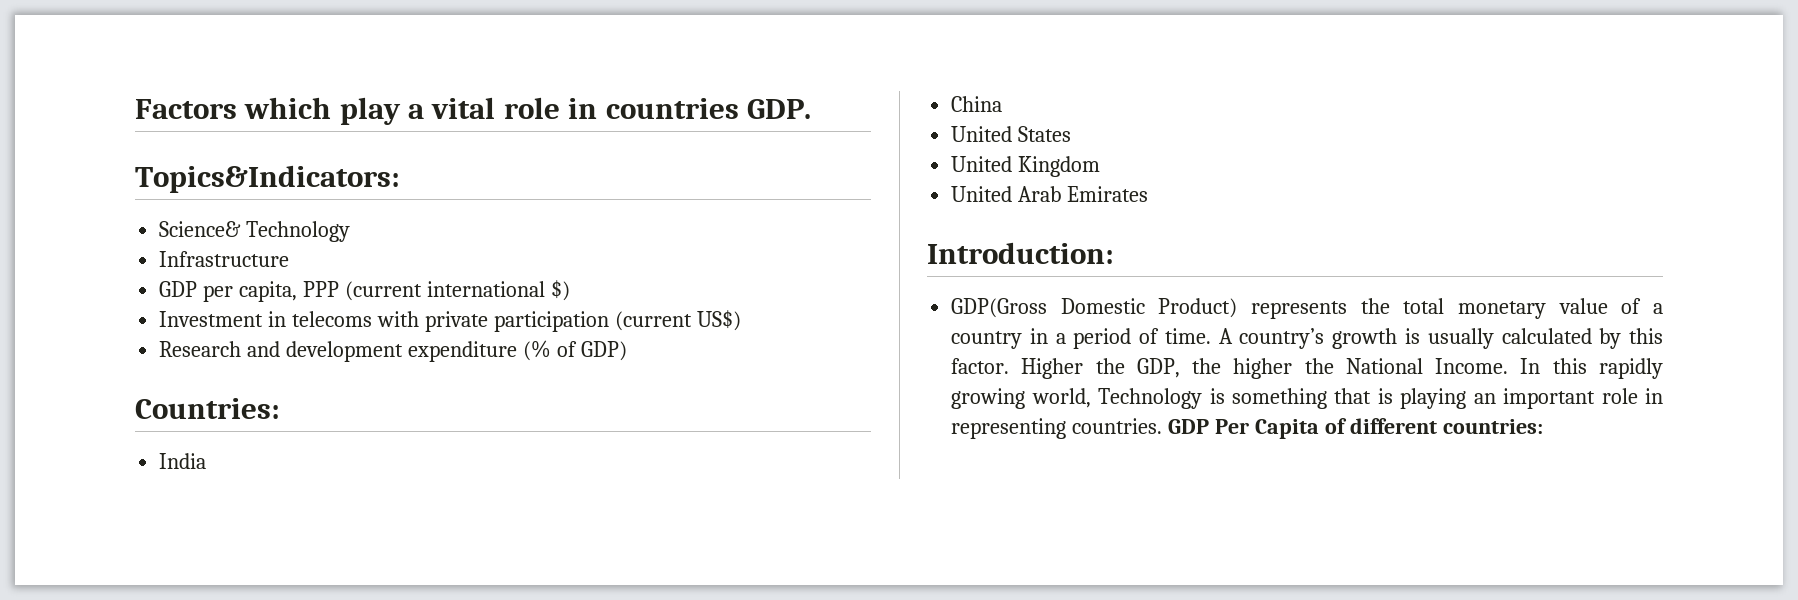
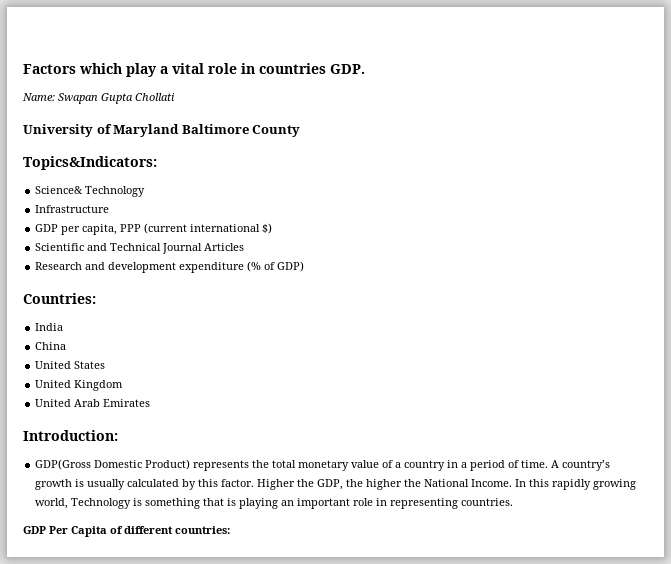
+ Name: Swapan Gupta Chollati
+ University of Maryland Baltimore County
- Investment in telecoms with private participation (current US$)
+ Scientific and Technical Journal Articles
- In this rapidly growing world, Technology is something that is playing an important role in representing countries. GDP Per Capita of different countries:
+ In this rapidly growing world, Technology is something that is playing an important role in representing countries.
+ GDP Per Capita of different countries:

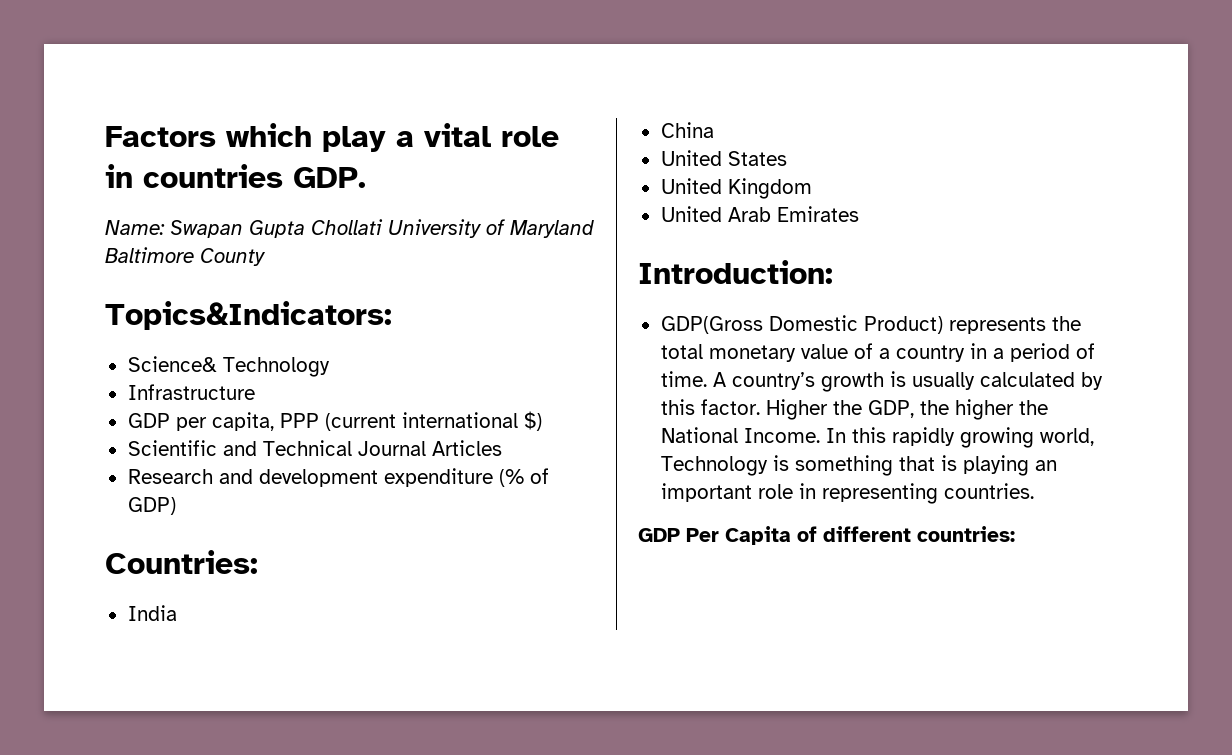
- Name: Swapan Gupta Chollati
- University of Maryland Baltimore County
+ Name: Swapan Gupta Chollati University of Maryland Baltimore County

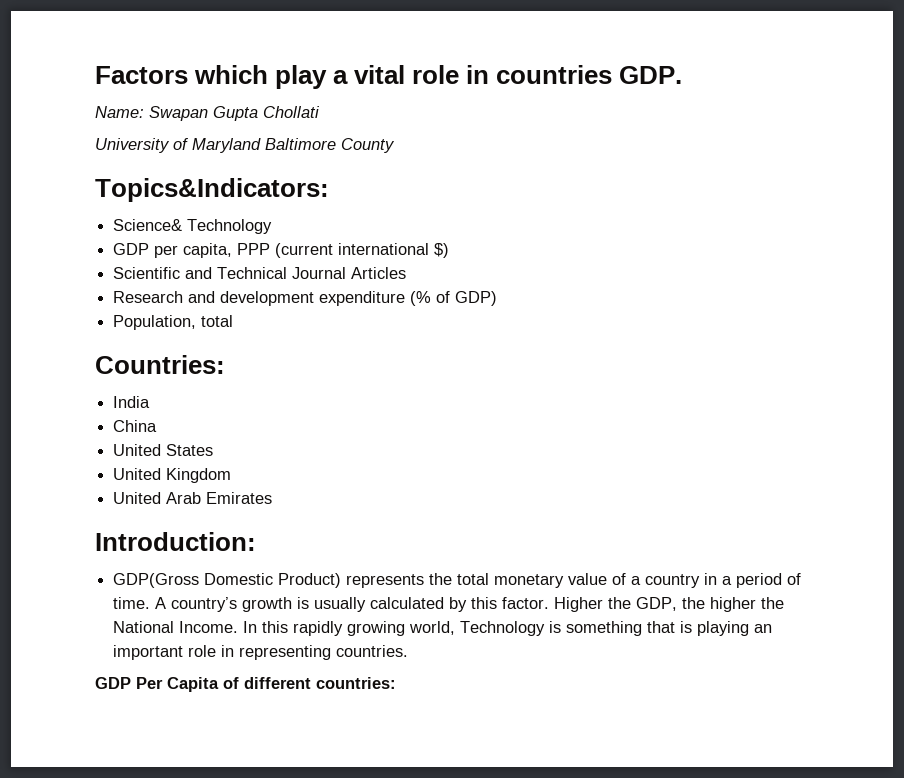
- Name: Swapan Gupta Chollati University of Maryland Baltimore County
+ Name: Swapan Gupta Chollati
+ University of Maryland Baltimore County
- Infrastructure
+ Population, total

